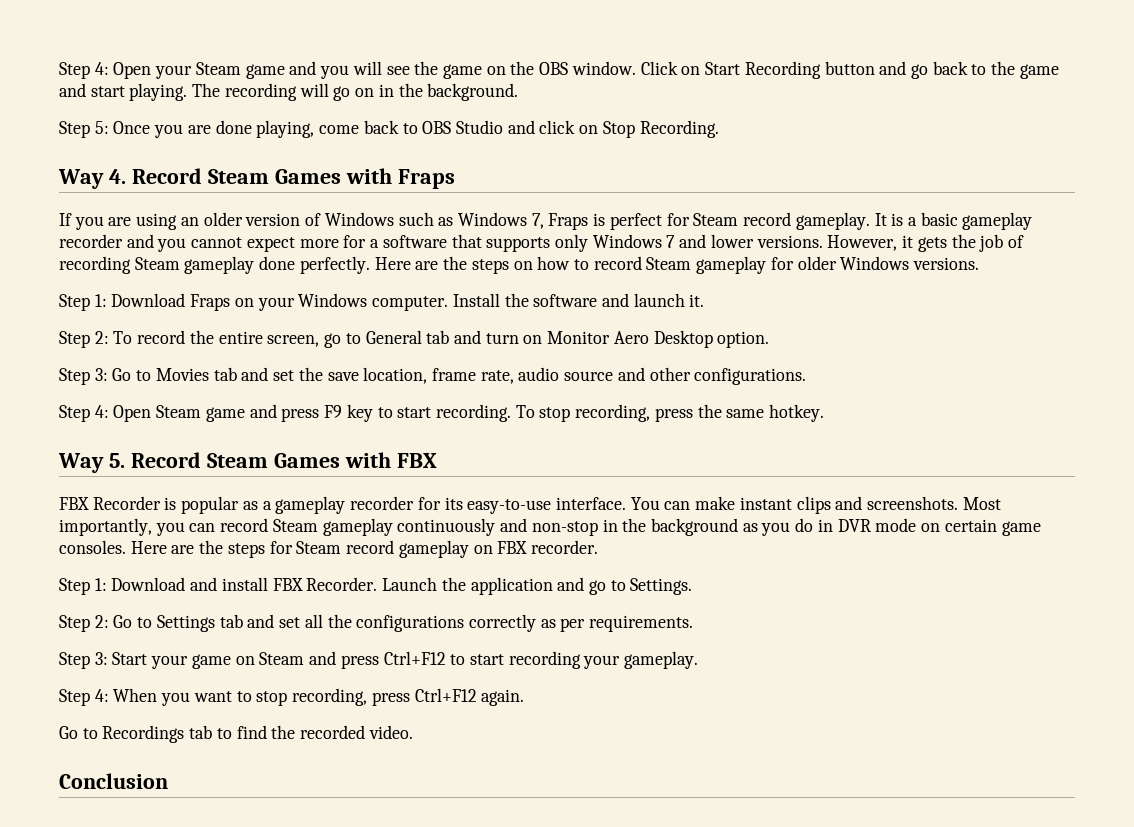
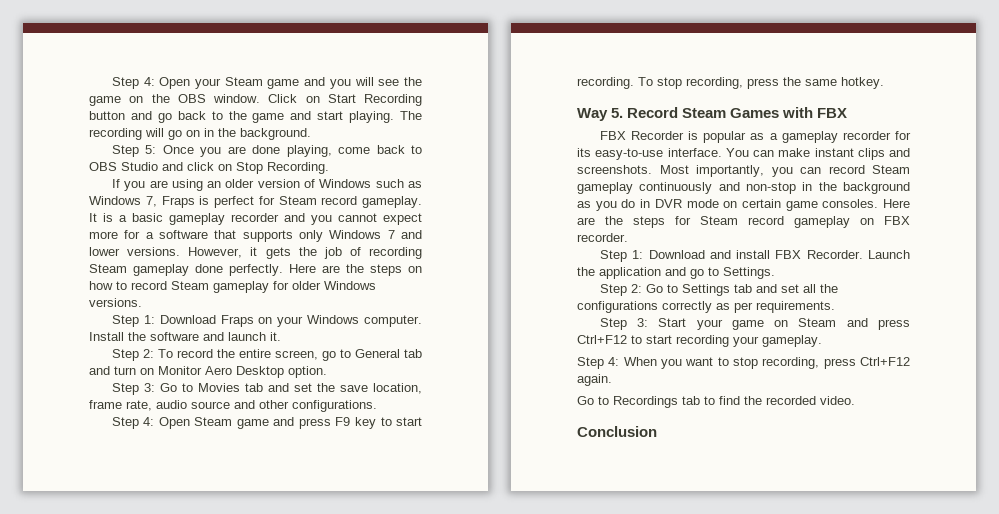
- Way 4. Record Steam Games with Fraps

